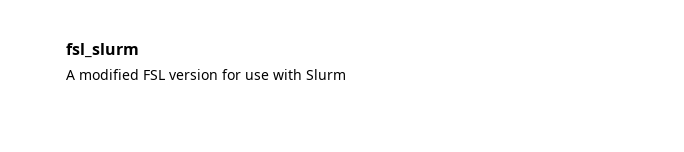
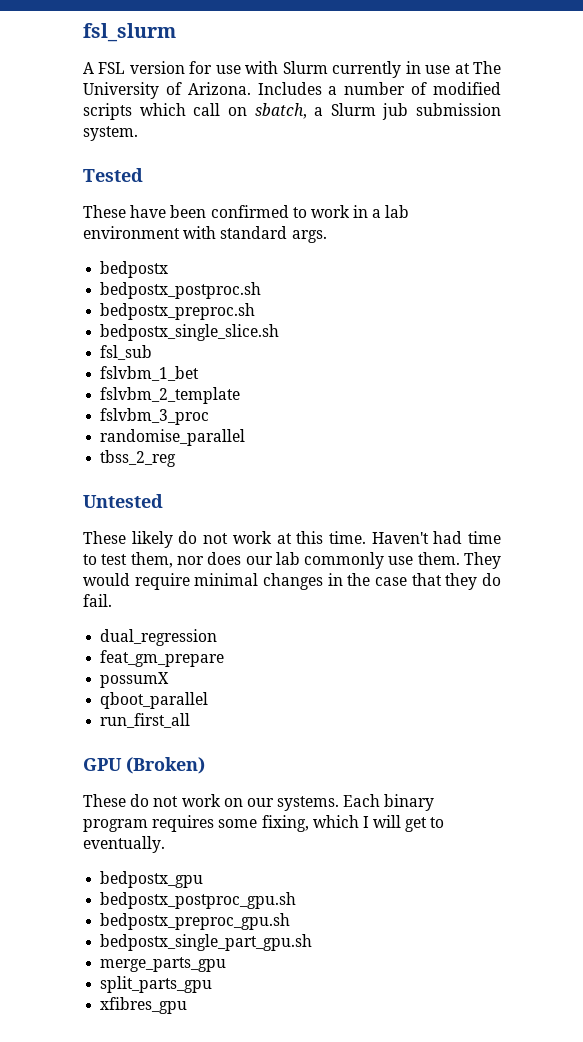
- A modified FSL version for use with Slurm
+ A FSL version for use with Slurm currently in use at The University of Arizona. Includes a number of modified scripts which call on sbatch, a Slurm jub submission system.
+ Tested
+ These have been confirmed to work in a lab environment with standard args.
+ bedpostx
+ bedpostx_postproc.sh
+ bedpostx_preproc.sh
+ bedpostx_single_slice.sh
+ fsl_sub
+ fslvbm_1_bet
+ fslvbm_2_template
+ fslvbm_3_proc
+ randomise_parallel
+ tbss_2_reg
+ Untested
+ These likely do not work at this time. Haven't had time to test them, nor does our lab commonly use them. They would require minimal changes in the case that they do fail.
+ dual_regression
+ feat_gm_prepare
+ possumX
+ qboot_parallel
+ run_first_all
+ GPU (Broken)
+ These do not work on our systems. Each binary program requires some fixing, which I will get to eventually.
+ bedpostx_gpu
+ bedpostx_postproc_gpu.sh
+ bedpostx_preproc_gpu.sh
+ bedpostx_single_part_gpu.sh
+ merge_parts_gpu
+ split_parts_gpu
+ xfibres_gpu

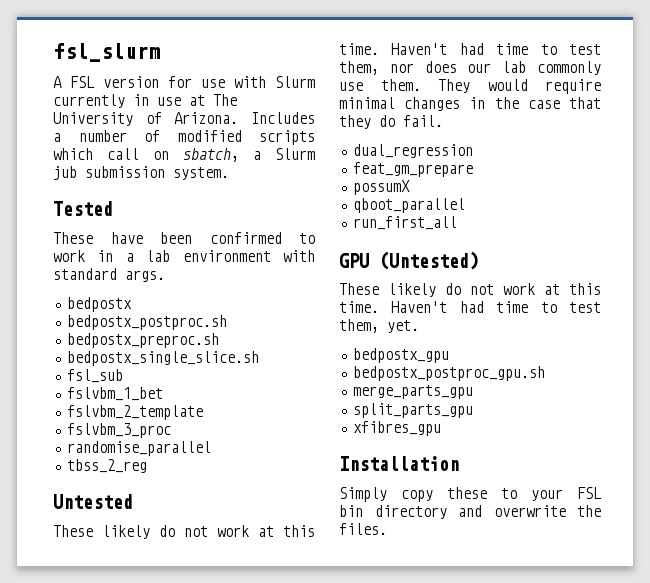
- GPU (Broken)
- These do not work on our systems. Each binary program requires some fixing, which I will get to eventually.
+ GPU (Untested)
+ These likely do not work at this time. Haven't had time to test them, yet.
- bedpostx_preproc_gpu.sh
- bedpostx_single_part_gpu.sh
+ Installation
+ Simply copy these to your FSL bin directory and overwrite the files.

